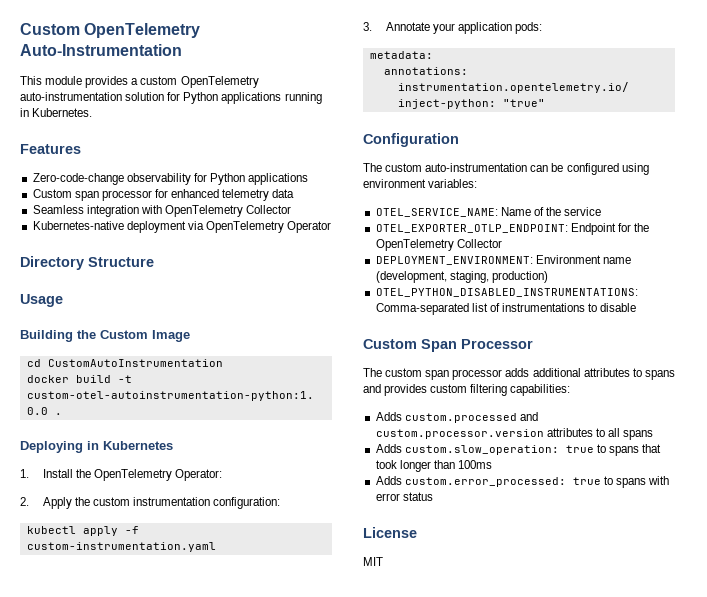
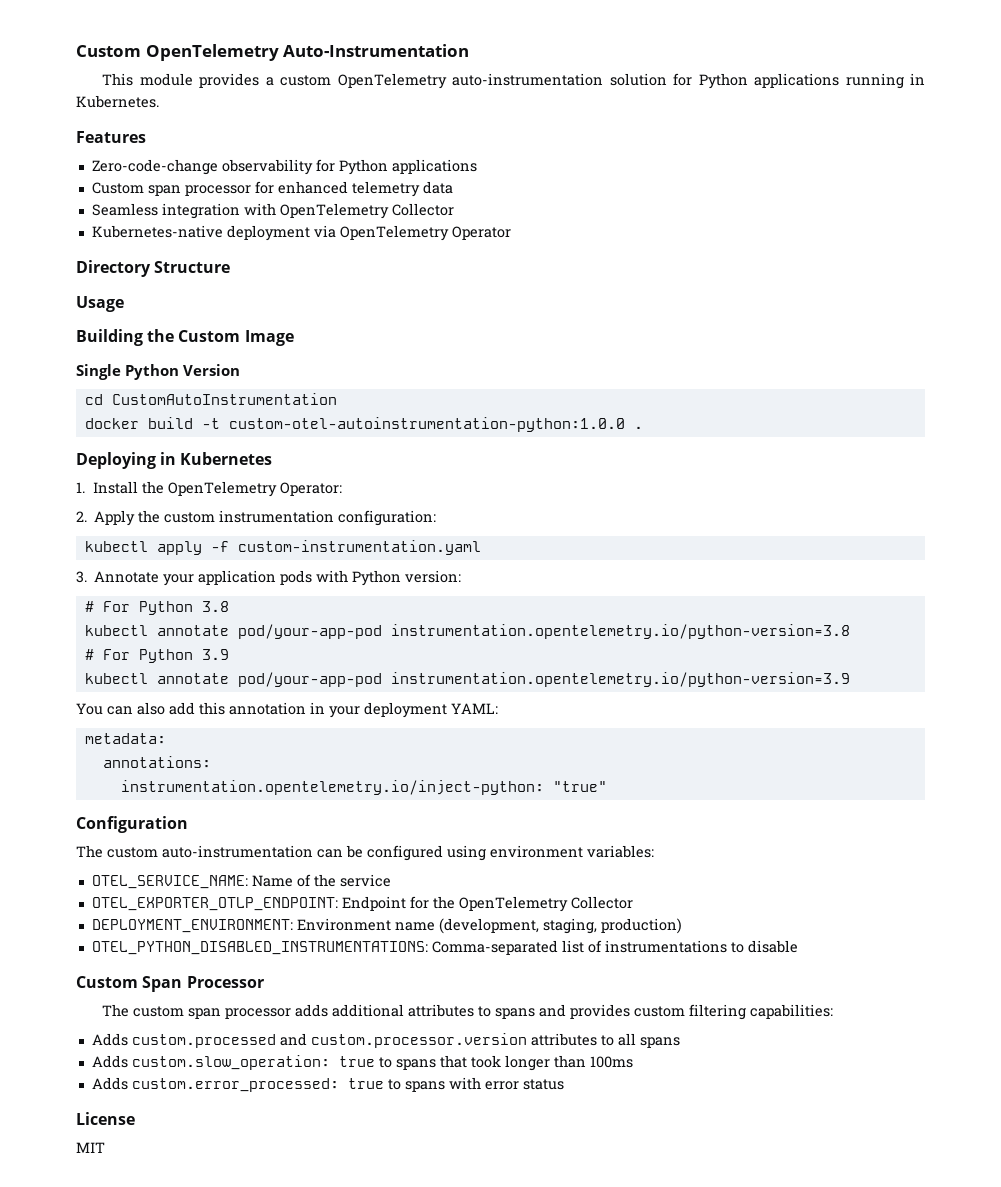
+ Single Python Version
- 3. Annotate your application pods:
+ 3. Annotate your application pods with Python version:
+ # For Python 3.8
+ kubectl annotate pod/your-app-pod instrumentation.opentelemetry.io/python-version=3.8
+ # For Python 3.9
+ kubectl annotate pod/your-app-pod instrumentation.opentelemetry.io/python-version=3.9
+ You can also add this annotation in your deployment YAML:

